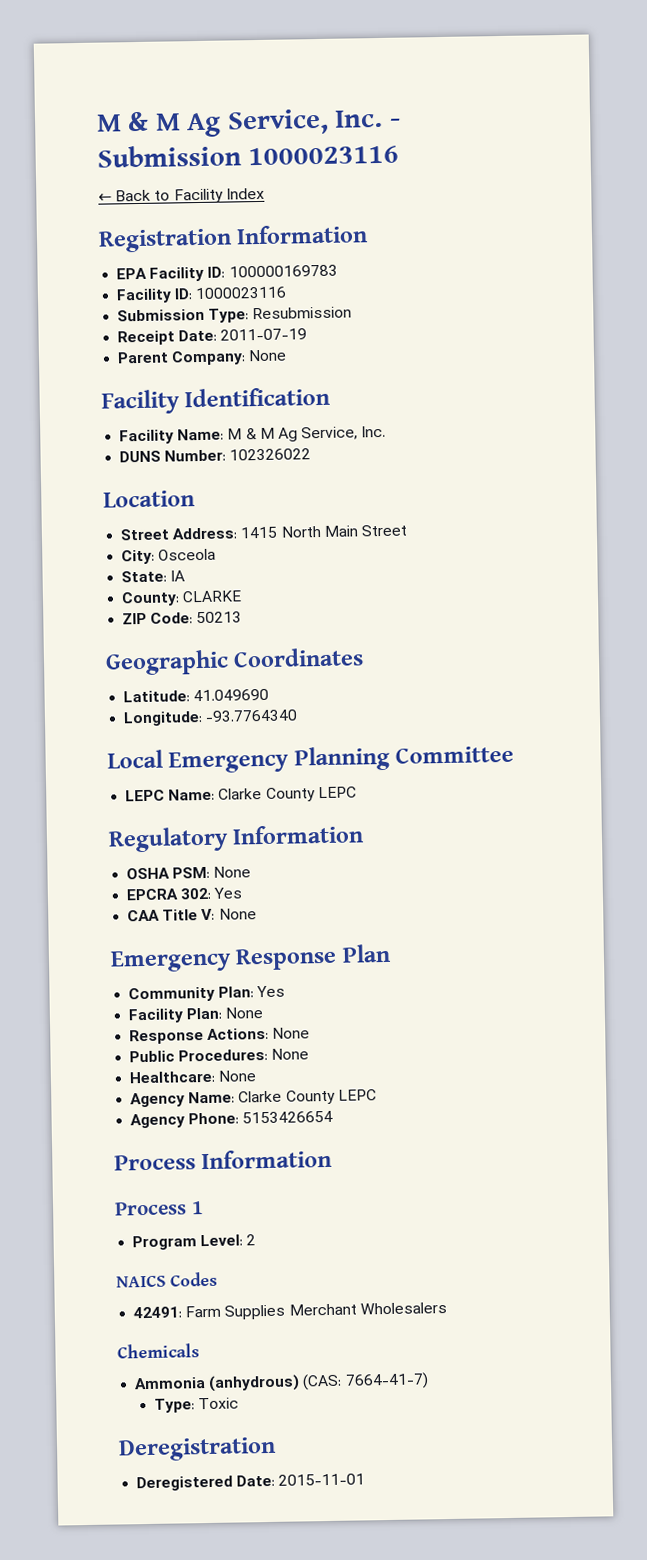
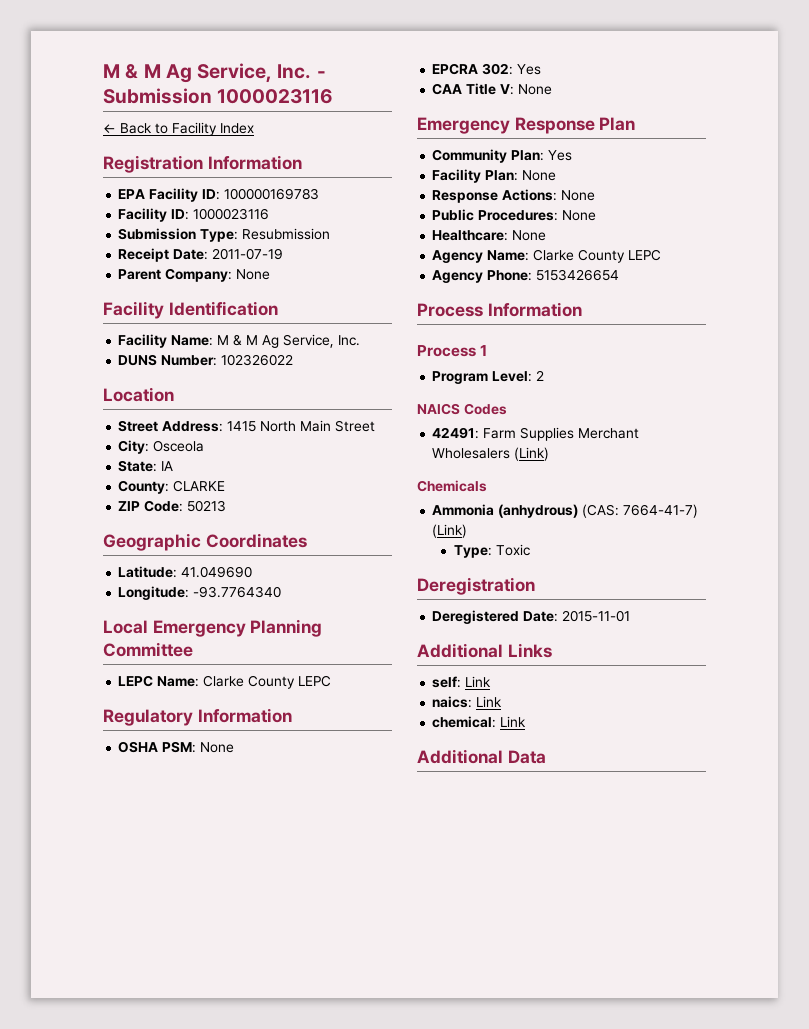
- 42491: Farm Supplies Merchant Wholesalers
+ 42491: Farm Supplies Merchant Wholesalers (Link)
- Ammonia (anhydrous) (CAS: 7664-41-7)
+ Ammonia (anhydrous) (CAS: 7664-41-7) (Link)
+ Additional Links
+ self: Link
+ naics: Link
+ chemical: Link
+ Additional Data

